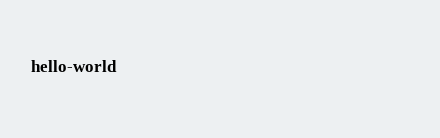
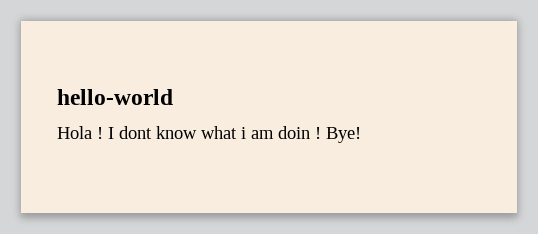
+ Hola ! I dont know what i am doin ! Bye!

